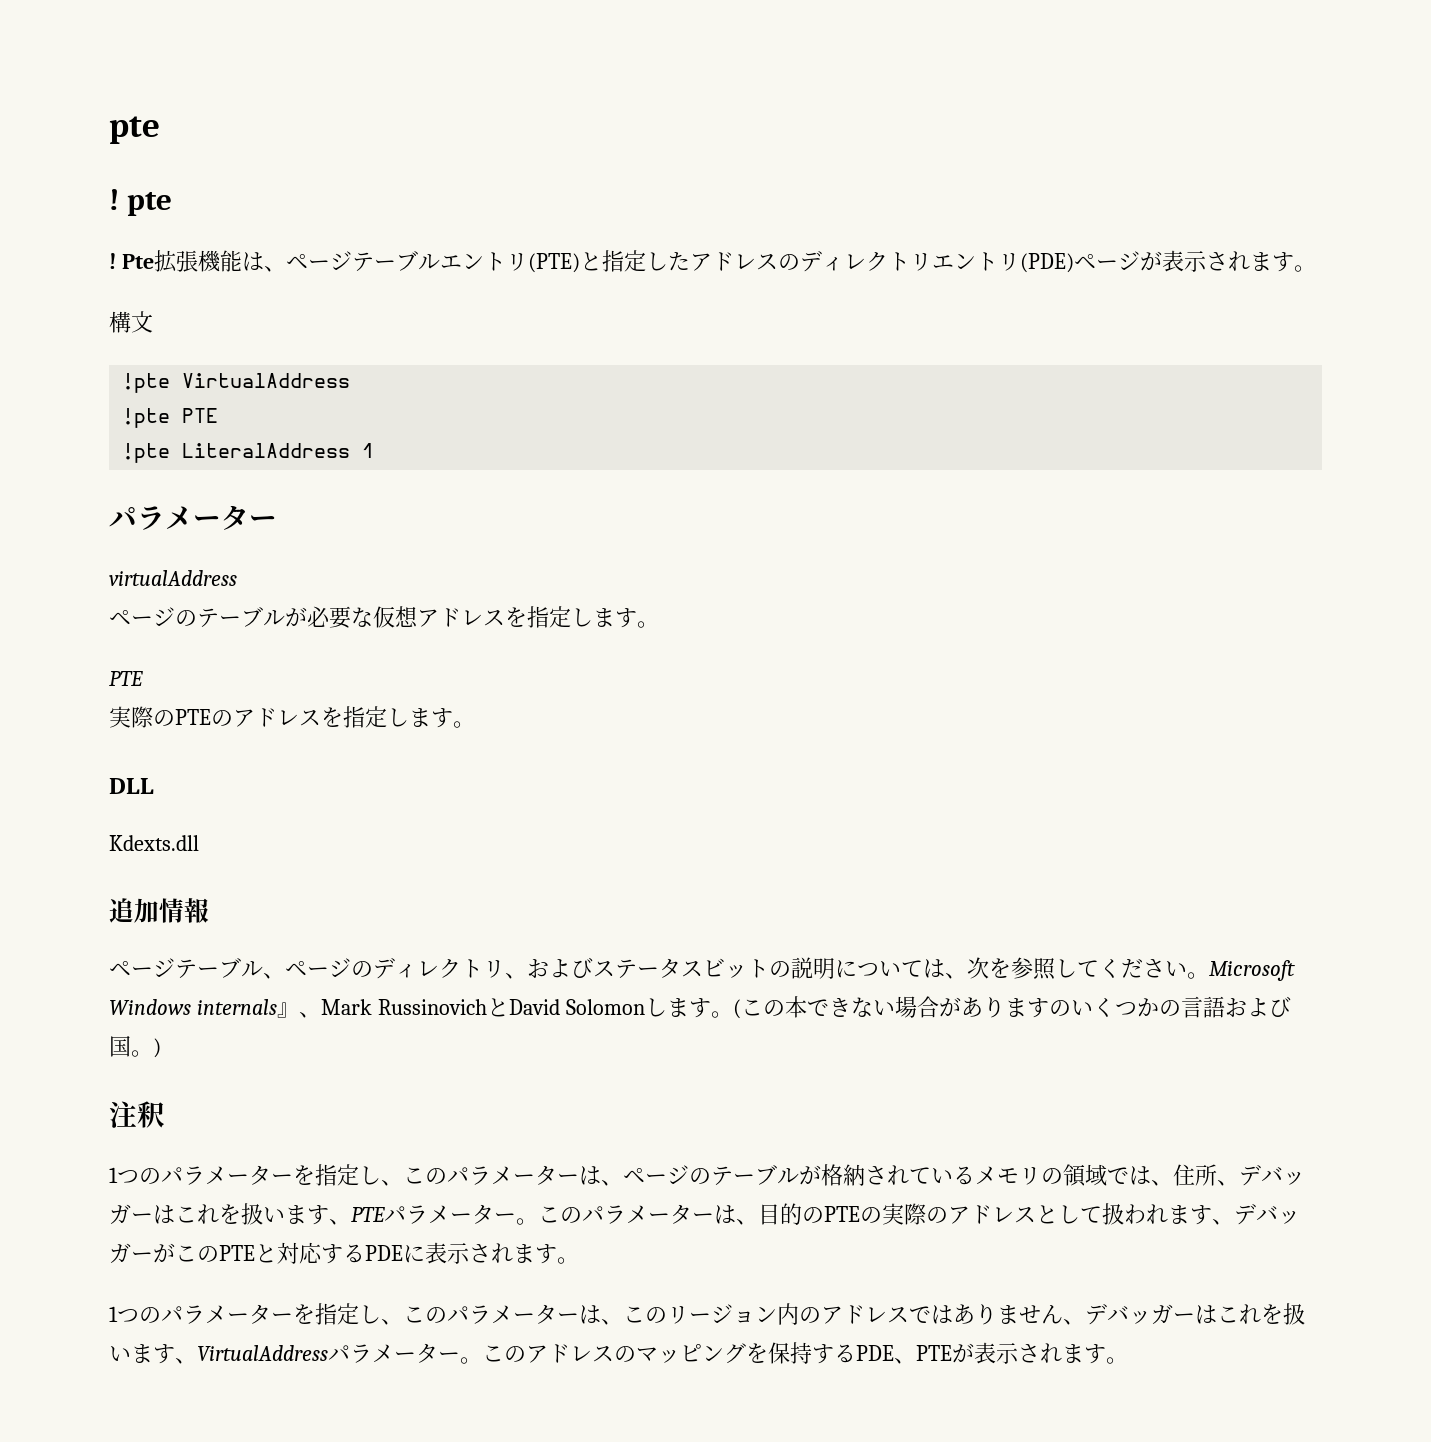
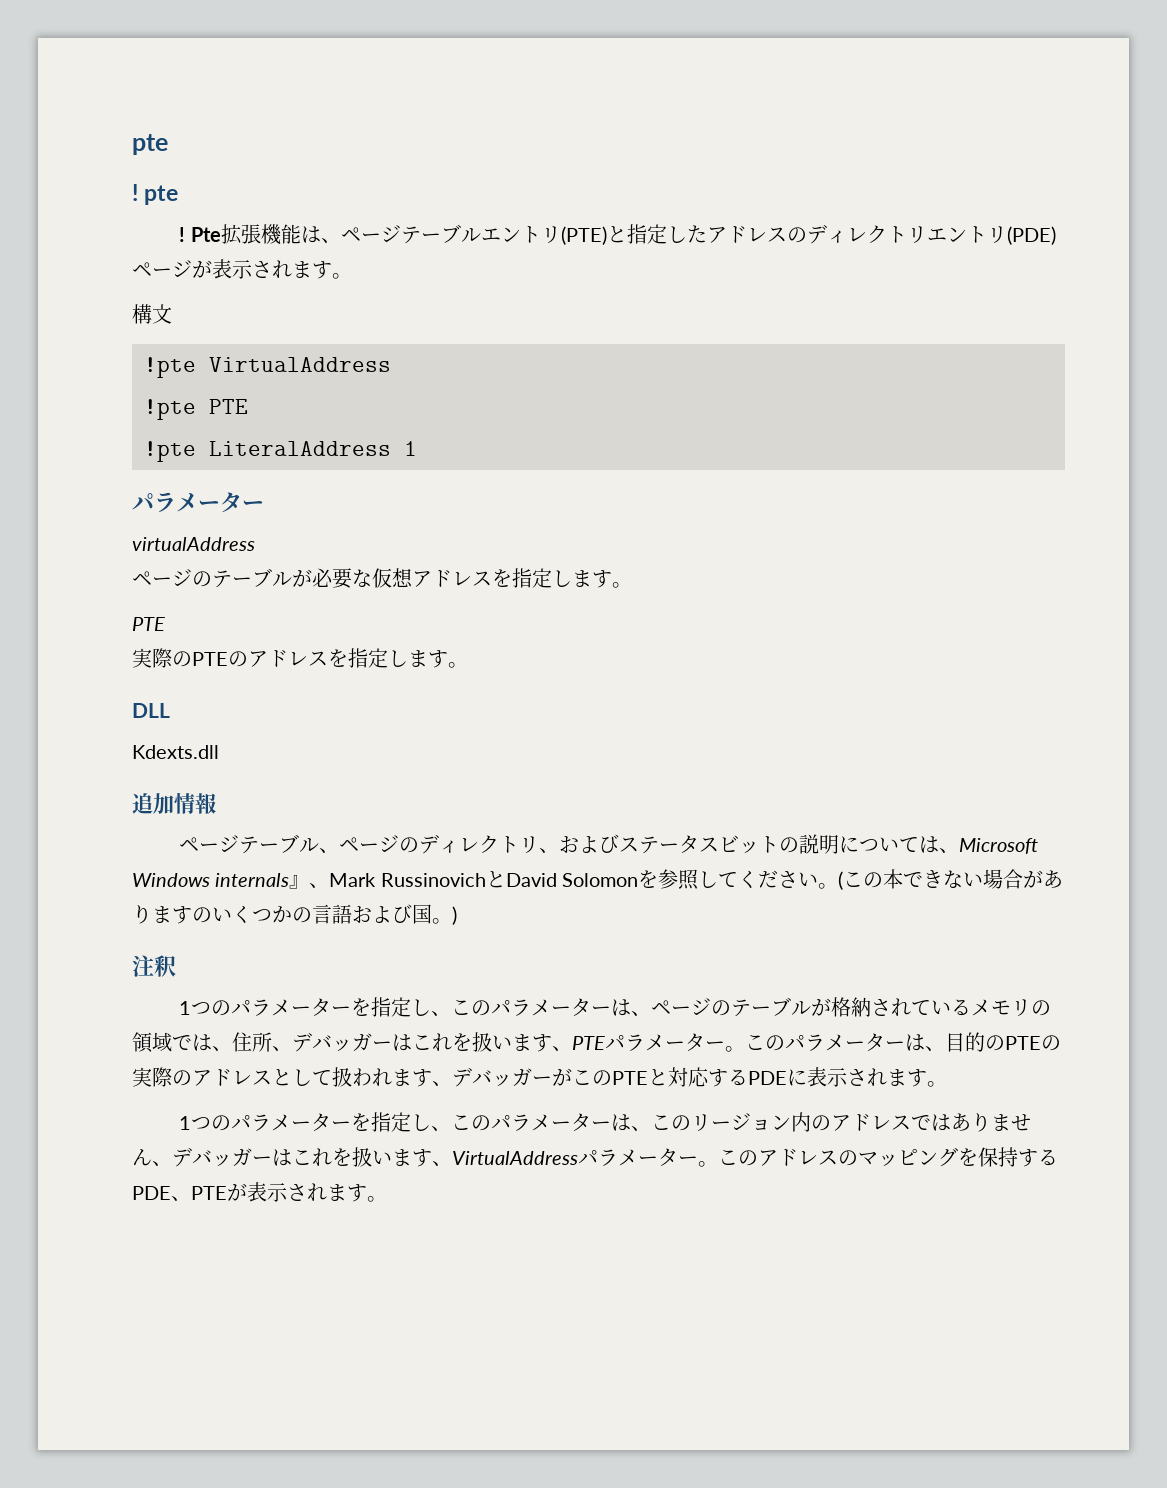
- ページテーブル、ページのディレクトリ、およびステータスビットの説明については、次を参照してください。Microsoft Windows internals』、Mark RussinovichとDavid Solomonします。
+ ページテーブル、ページのディレクトリ、およびステータスビットの説明については、Microsoft Windows internals』、Mark RussinovichとDavid Solomonを参照してください。

